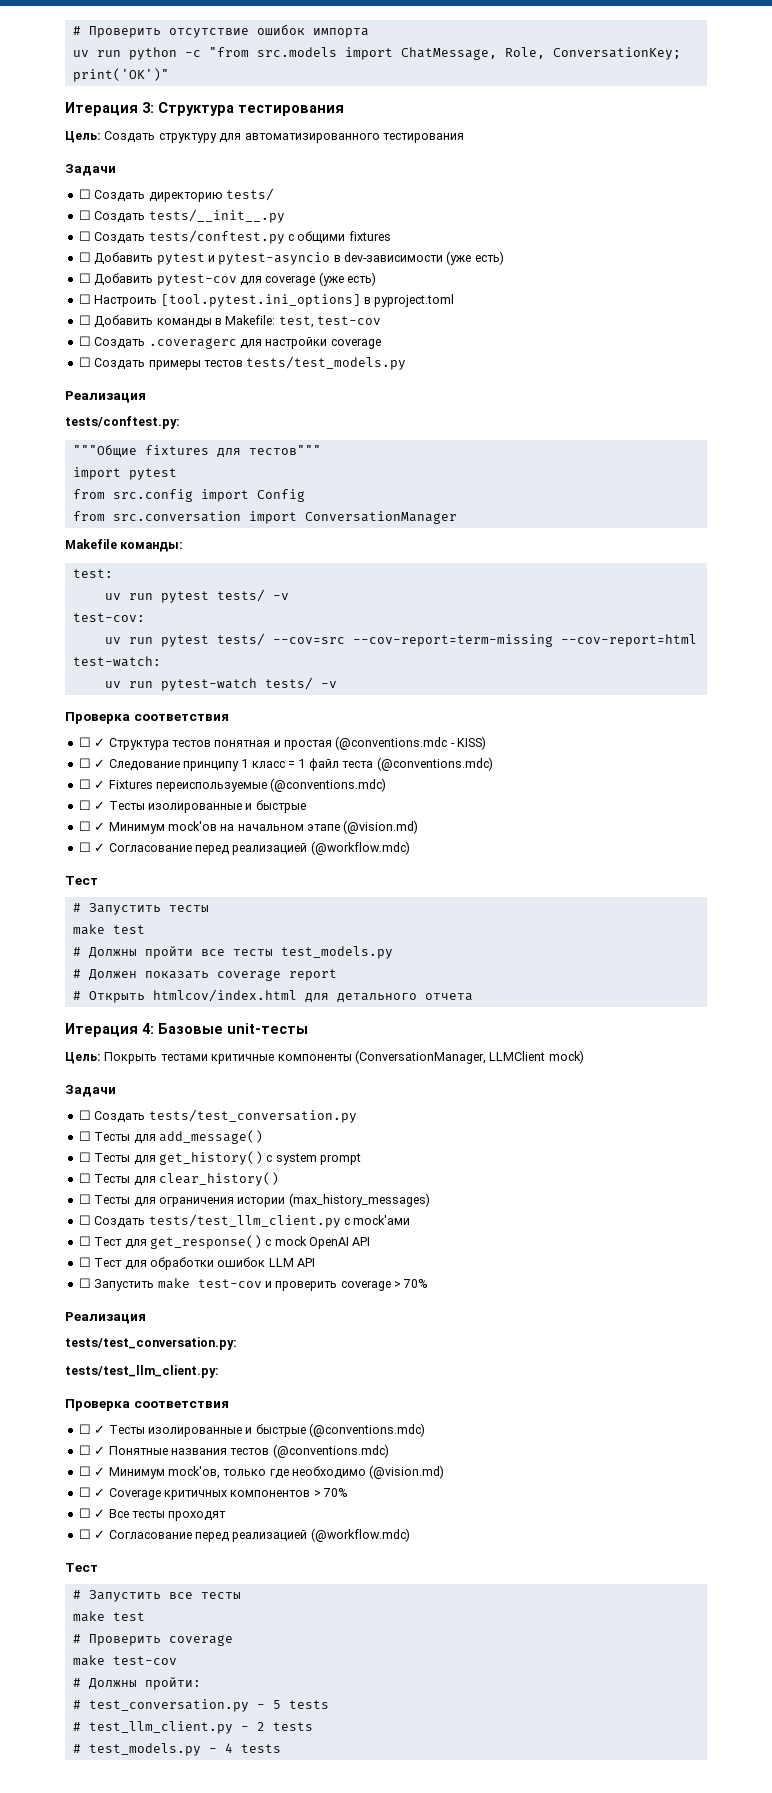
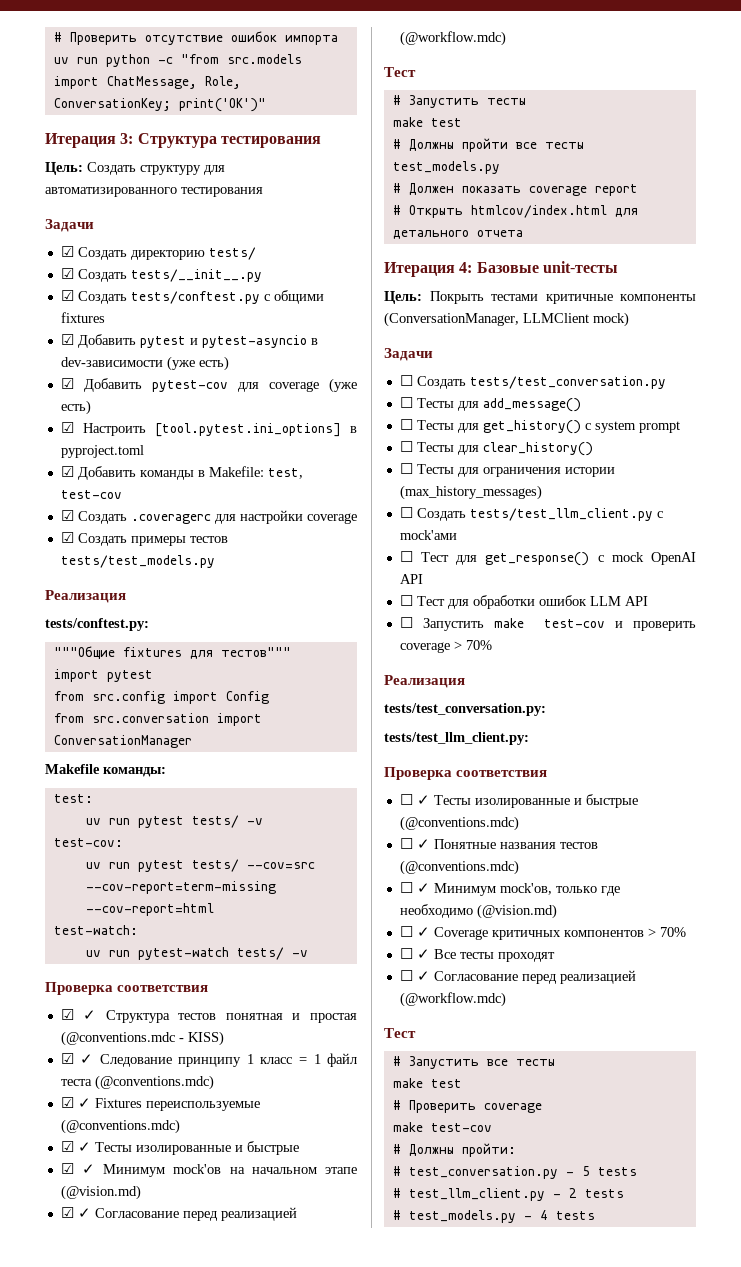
- ☐ Создать директорию tests/
+ ☑ Создать директорию tests/
- ☐ Создать tests/__init__.py
+ ☑ Создать tests/__init__.py
- ☐ Создать tests/conftest.py с общими fixtures
+ ☑ Создать tests/conftest.py с общими fixtures
- ☐ Добавить pytest и pytest-asyncio в dev-зависимости (уже есть)
+ ☑ Добавить pytest и pytest-asyncio в dev-зависимости (уже есть)
- ☐ Добавить pytest-cov для coverage (уже есть)
+ ☑ Добавить pytest-cov для coverage (уже есть)
- ☐ Настроить [tool.pytest.ini_options] в pyproject.toml
+ ☑ Настроить [tool.pytest.ini_options] в pyproject.toml
- ☐ Добавить команды в Makefile: test, test-cov
+ ☑ Добавить команды в Makefile: test, test-cov
- ☐ Создать .coveragerc для настройки coverage
+ ☑ Создать .coveragerc для настройки coverage
- ☐ Создать примеры тестов tests/test_models.py
+ ☑ Создать примеры тестов tests/test_models.py
- ☐ ✓ Структура тестов понятная и простая (@conventions.mdc - KISS)
+ ☑ ✓ Структура тестов понятная и простая (@conventions.mdc - KISS)
- ☐ ✓ Следование принципу 1 класс = 1 файл теста (@conventions.mdc)
+ ☑ ✓ Следование принципу 1 класс = 1 файл теста (@conventions.mdc)
- ☐ ✓ Fixtures переиспользуемые (@conventions.mdc)
- ☐ ✓ Тесты изолированные и быстрые
+ ☑ ✓ Fixtures переиспользуемые (@conventions.mdc)
+ ☑ ✓ Тесты изолированные и быстрые
- ☐ ✓ Минимум mock'ов на начальном этапе (@vision.md)
- ☐ ✓ Согласование перед реализацией (@workflow.mdc)
+ ☑ ✓ Минимум mock'ов на начальном этапе (@vision.md)
+ ☑ ✓ Согласование перед реализацией (@workflow.mdc)

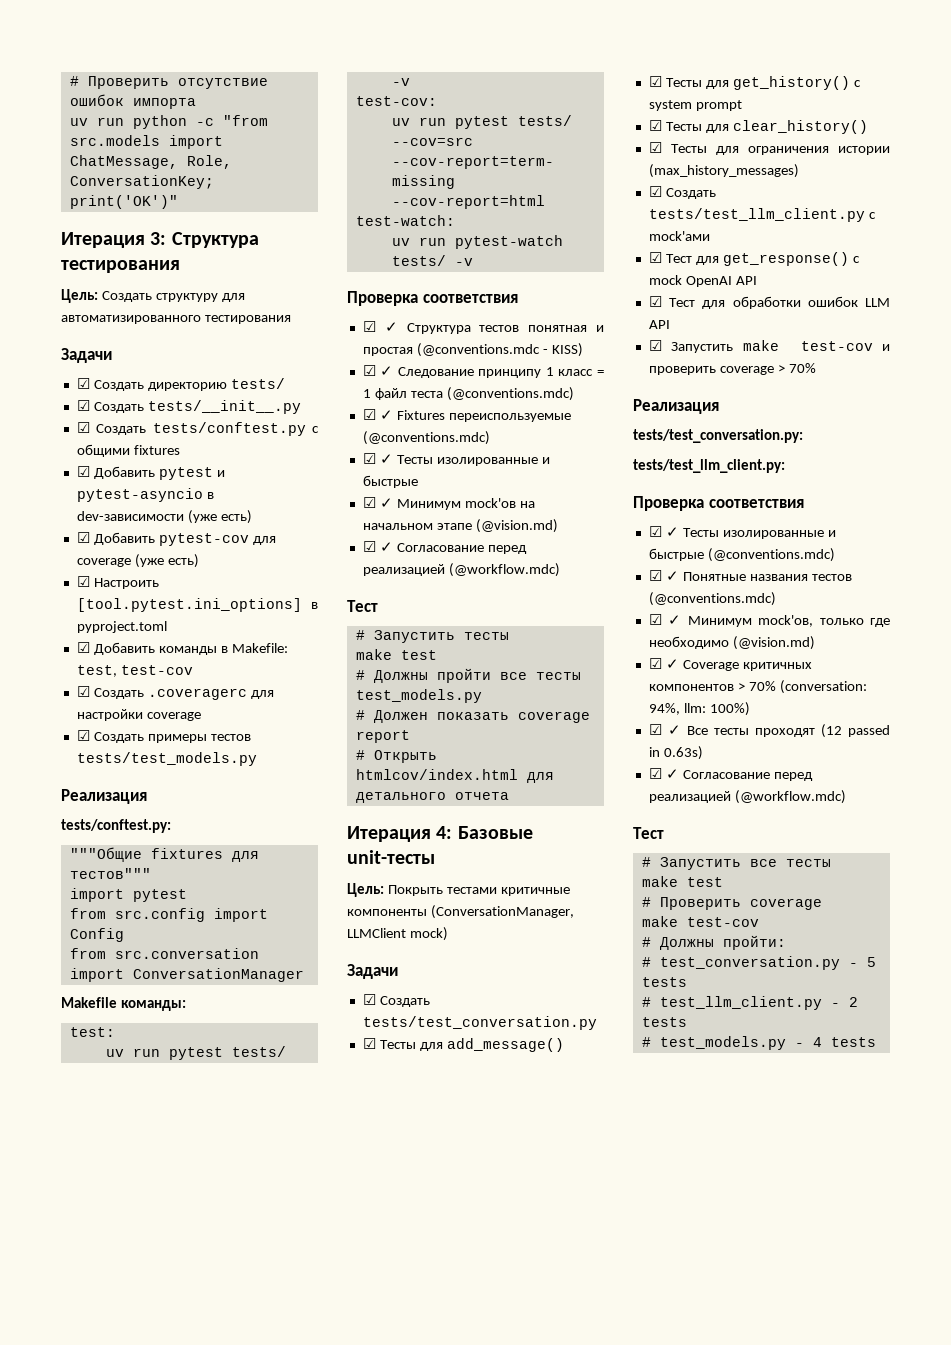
- ☐ Создать tests/test_conversation.py
+ ☑ Создать tests/test_conversation.py
- ☐ Тесты для add_message()
+ ☑ Тесты для add_message()
- ☐ Тесты для get_history() с system prompt
+ ☑ Тесты для get_history() с system prompt
- ☐ Тесты для clear_history()
+ ☑ Тесты для clear_history()
- ☐ Тесты для ограничения истории (max_history_messages)
+ ☑ Тесты для ограничения истории (max_history_messages)
- ☐ Создать tests/test_llm_client.py с mock'ами
+ ☑ Создать tests/test_llm_client.py с mock'ами
- ☐ Тест для get_response() с mock OpenAI API
+ ☑ Тест для get_response() с mock OpenAI API
- ☐ Тест для обработки ошибок LLM API
+ ☑ Тест для обработки ошибок LLM API
- ☐ Запустить make test-cov и проверить coverage > 70%
+ ☑ Запустить make test-cov и проверить coverage > 70%
- ☐ ✓ Тесты изолированные и быстрые (@conventions.mdc)
+ ☑ ✓ Тесты изолированные и быстрые (@conventions.mdc)
- ☐ ✓ Понятные названия тестов (@conventions.mdc)
+ ☑ ✓ Понятные названия тестов (@conventions.mdc)
- ☐ ✓ Минимум mock'ов, только где необходимо (@vision.md)
+ ☑ ✓ Минимум mock'ов, только где необходимо (@vision.md)
- ☐ ✓ Coverage критичных компонентов > 70%
- ☐ ✓ Все тесты проходят
- ☐ ✓ Согласование перед реализацией (@workflow.mdc)
+ ☑ ✓ Coverage критичных компонентов > 70% (conversation: 94%, llm: 100%)
+ ☑ ✓ Все тесты проходят (12 passed in 0.63s)
+ ☑ ✓ Согласование перед реализацией (@workflow.mdc)

